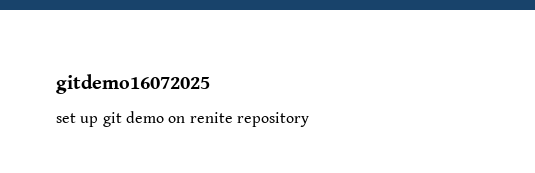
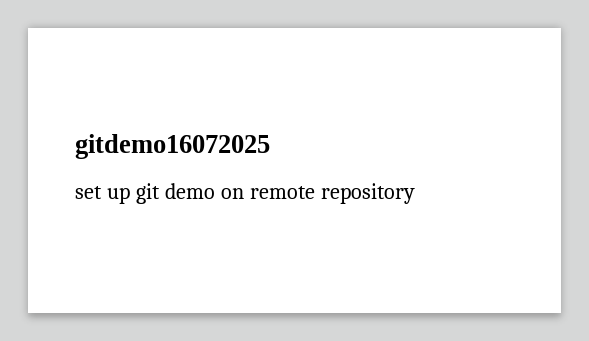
- set up git demo on renite repository
+ set up git demo on remote repository

